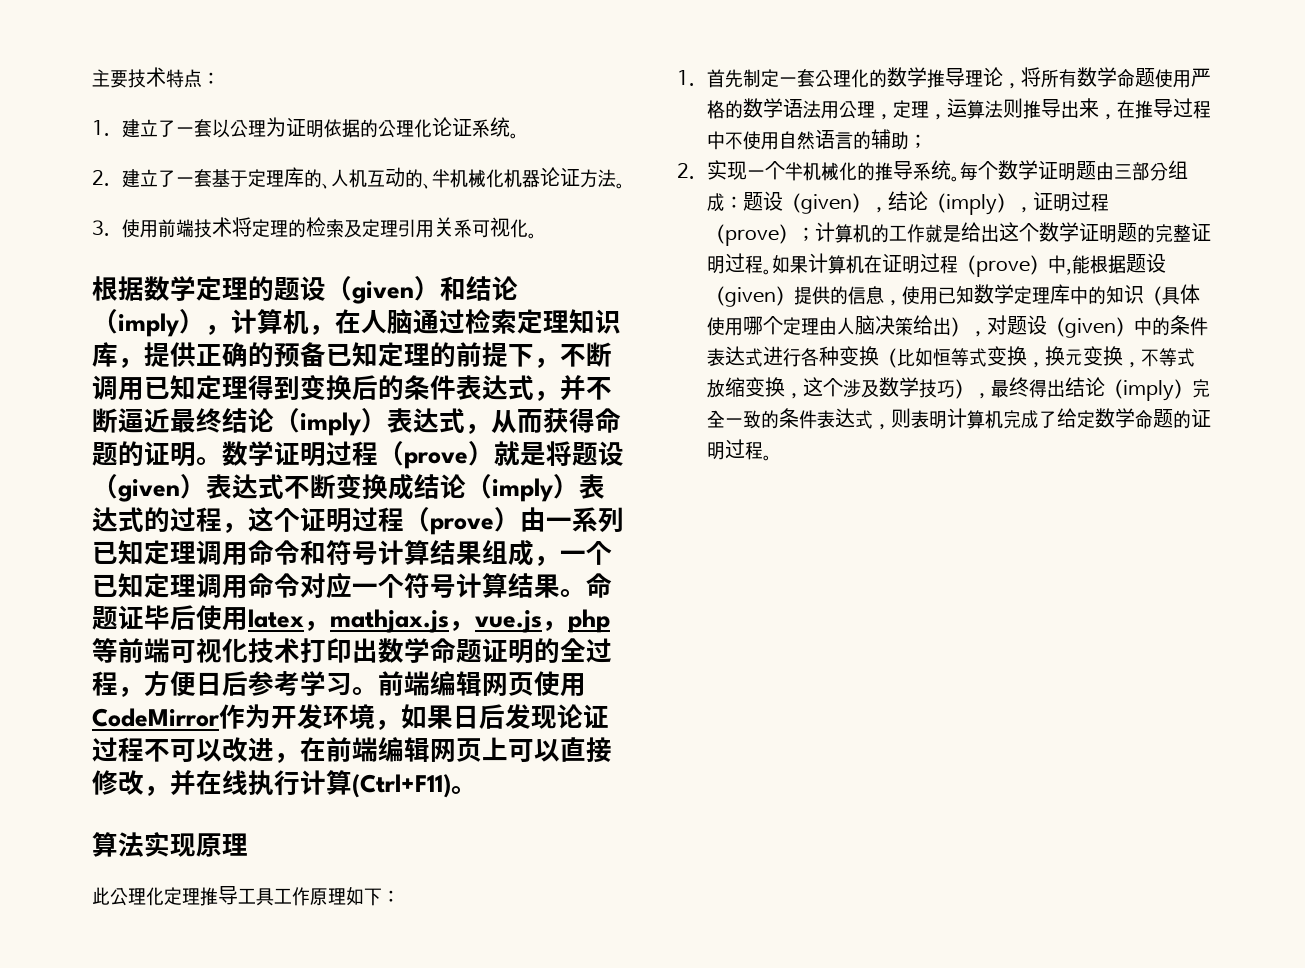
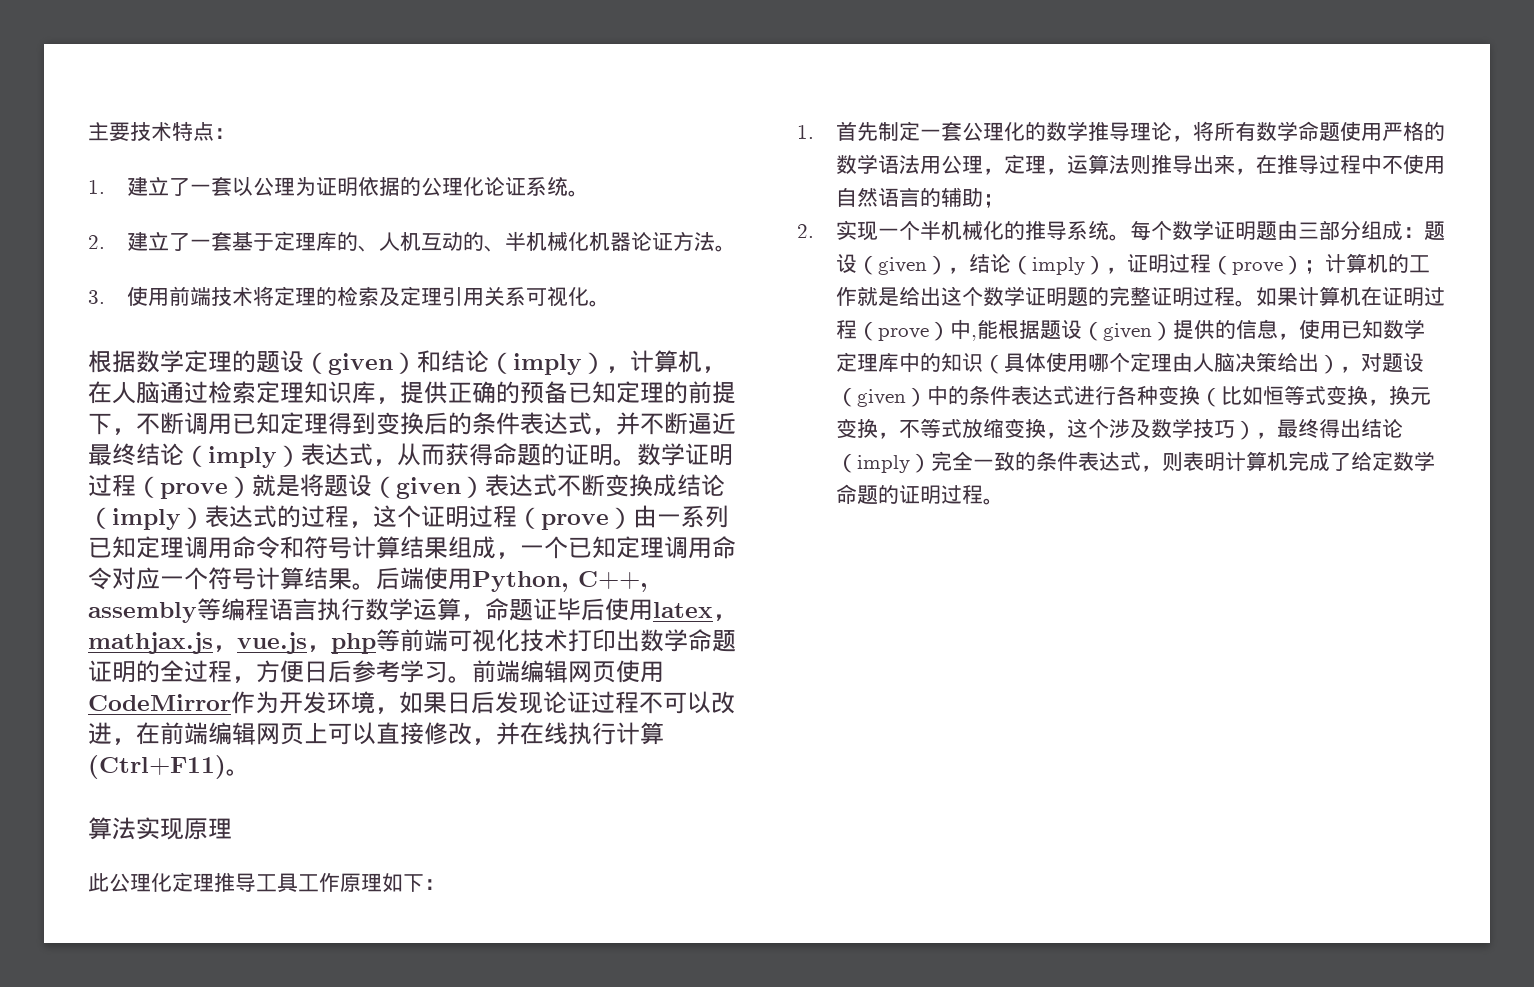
- 命题证毕后使用latex，mathjax.js，vue.js，php等前端可视化技术打印出数学命题证明的全过程，方便日后参考学习。
+ 后端使用Python, C++, assembly等编程语言执行数学运算，命题证毕后使用latex，mathjax.js，vue.js，php等前端可视化技术打印出数学命题证明的全过程，方便日后参考学习。

